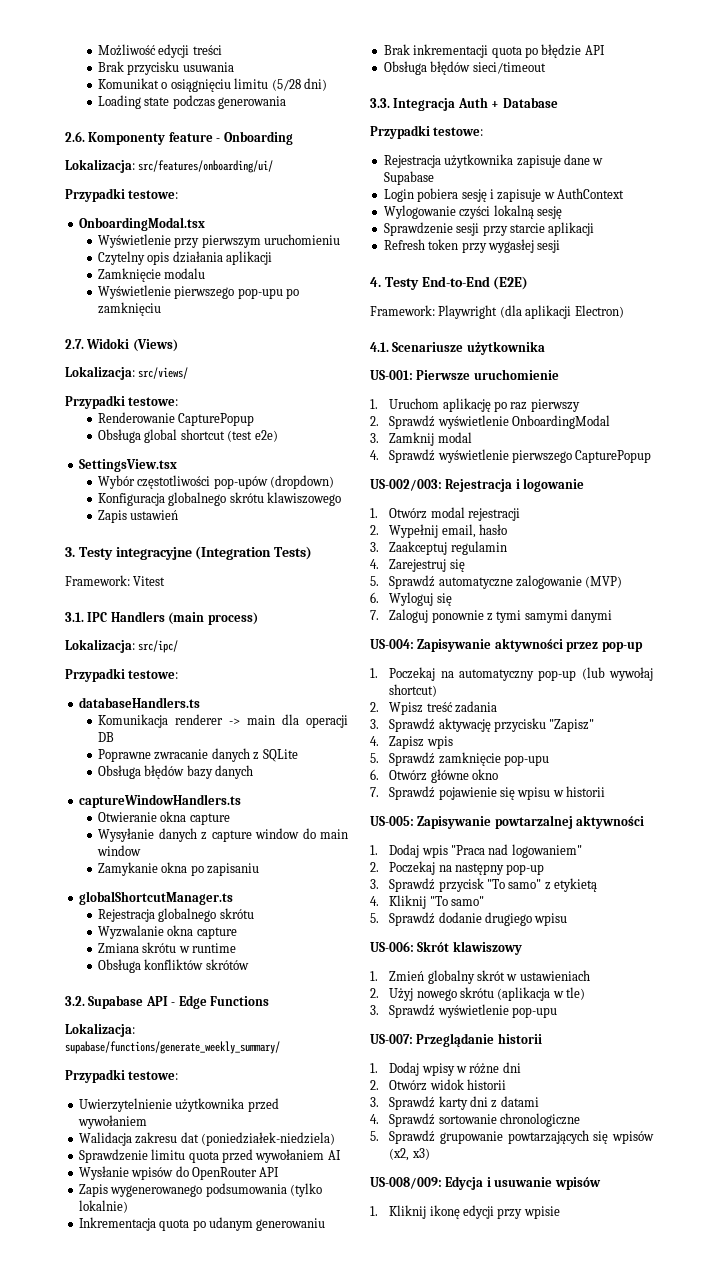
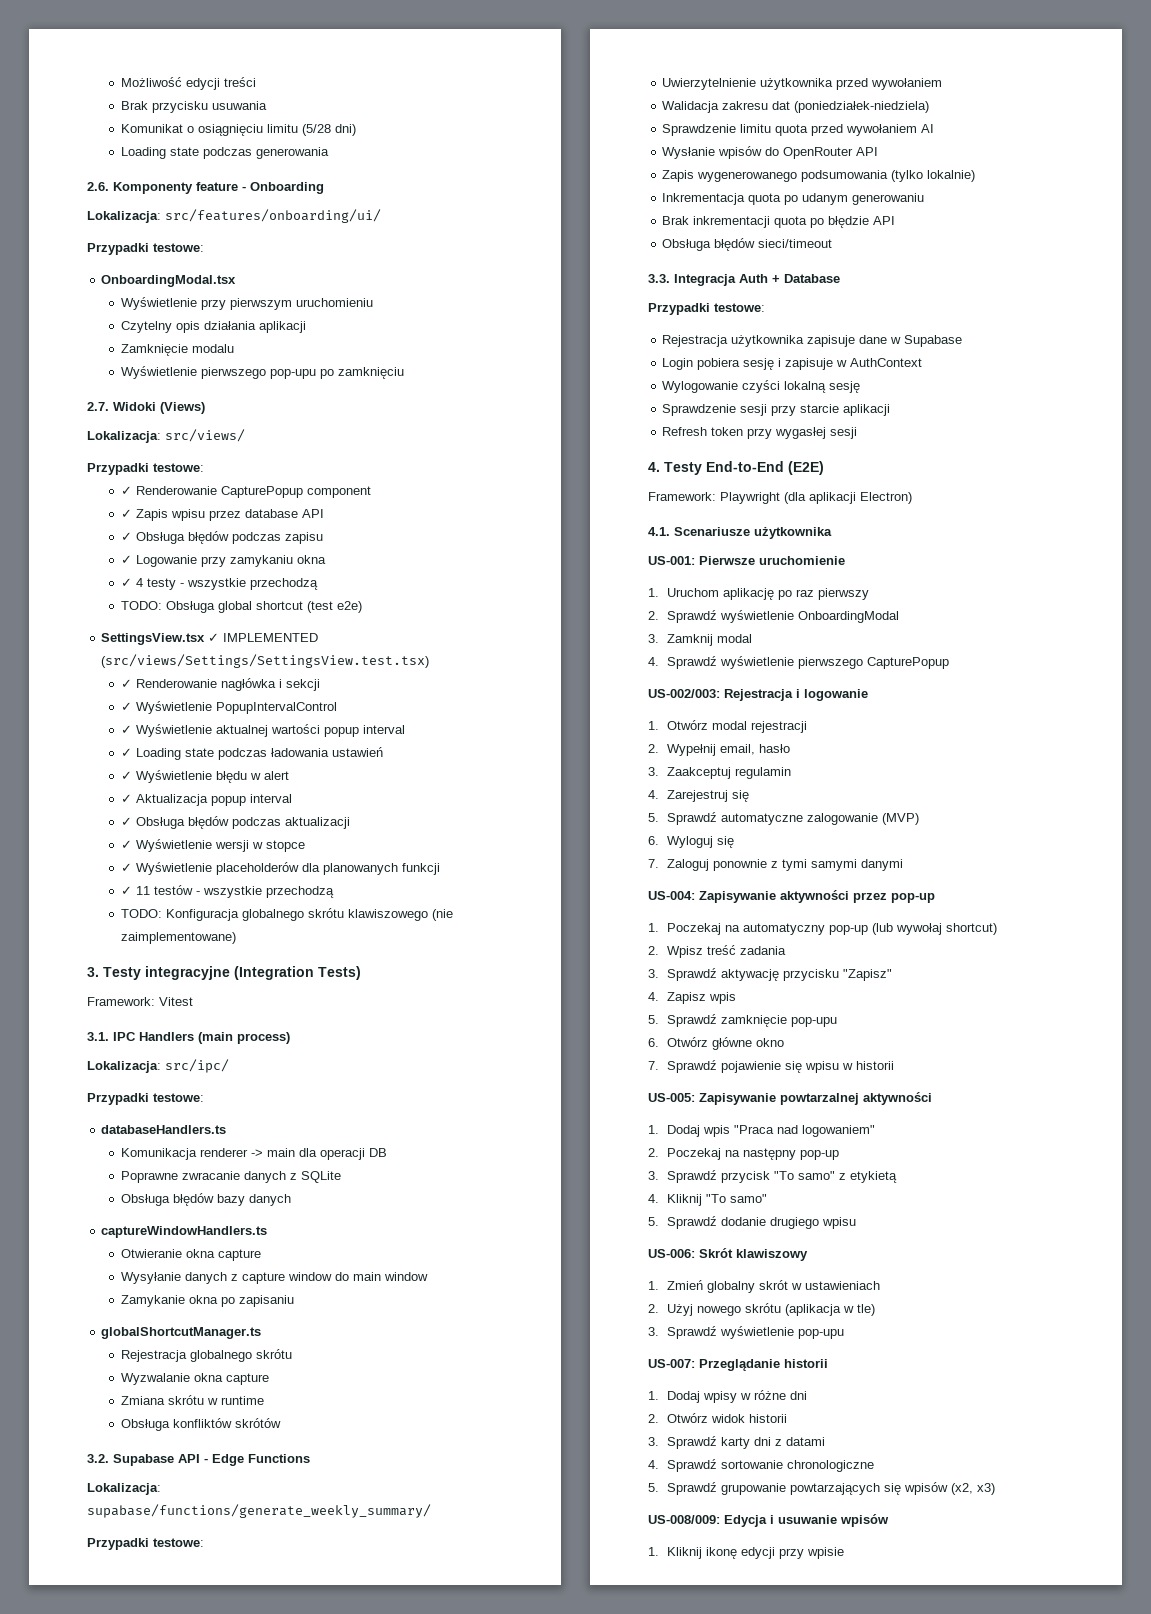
- Renderowanie CapturePopup
- Obsługa global shortcut (test e2e)
+ ✓ Renderowanie CapturePopup component
+ ✓ Zapis wpisu przez database API
+ ✓ Obsługa błędów podczas zapisu
+ ✓ Logowanie przy zamykaniu okna
+ ✓ 4 testy - wszystkie przechodzą
+ TODO: Obsługa global shortcut (test e2e)
- SettingsView.tsx
- Wybór częstotliwości pop-upów (dropdown)
- Konfiguracja globalnego skrótu klawiszowego
- Zapis ustawień
+ SettingsView.tsx ✓ IMPLEMENTED (src/views/Settings/SettingsView.test.tsx)
+ ✓ Renderowanie nagłówka i sekcji
+ ✓ Wyświetlenie PopupIntervalControl
+ ✓ Wyświetlenie aktualnej wartości popup interval
+ ✓ Loading state podczas ładowania ustawień
+ ✓ Wyświetlenie błędu w alert
+ ✓ Aktualizacja popup interval
+ ✓ Obsługa błędów podczas aktualizacji
+ ✓ Wyświetlenie wersji w stopce
+ ✓ Wyświetlenie placeholderów dla planowanych funkcji
+ ✓ 11 testów - wszystkie przechodzą
+ TODO: Konfiguracja globalnego skrótu klawiszowego (nie zaimplementowane)

